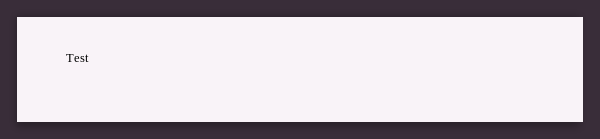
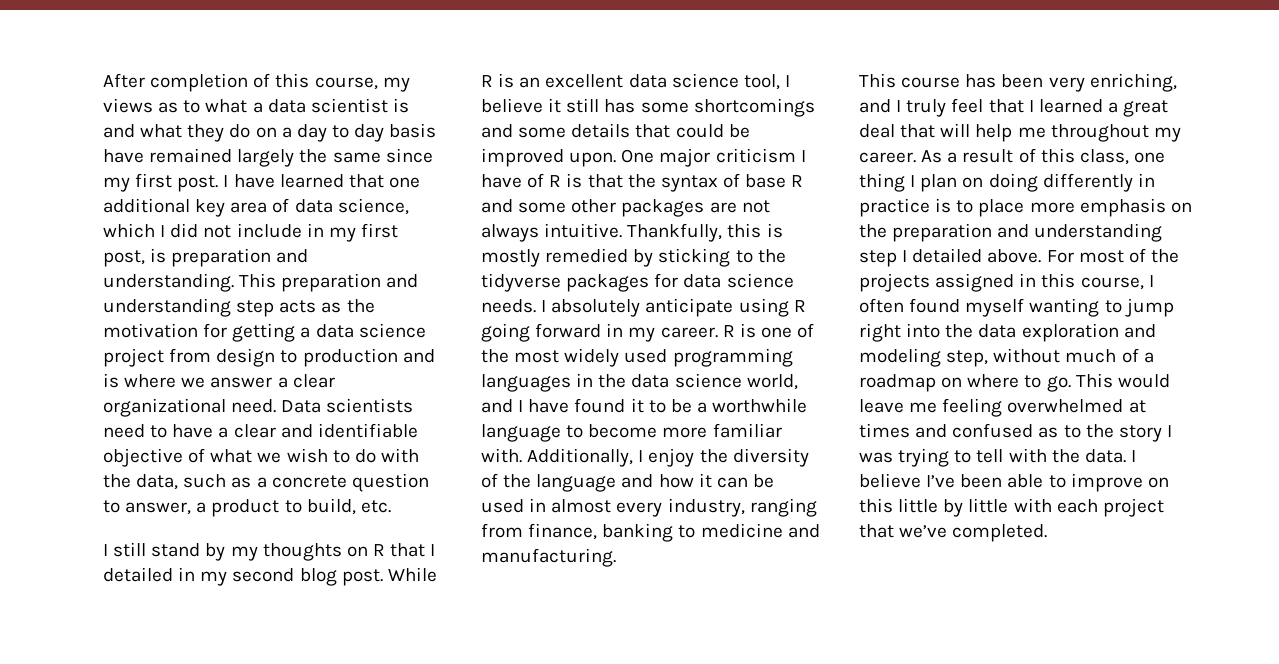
- Test
+ After completion of this course, my views as to what a data scientist is and what they do on a day to day basis have remained largely the same since my first post. I have learned that one additional key area of data science, which I did not include in my first post, is preparation and understanding. This preparation and understanding step acts as the motivation for getting a data science project from design to production and is where we answer a clear organizational need. Data scientists need to have a clear and identifiable objective of what we wish to do with the data, such as a concrete question to answer, a product to build, etc.
+ I still stand by my thoughts on R that I detailed in my second blog post. While R is an excellent data science tool, I believe it still has some shortcomings and some details that could be improved upon. One major criticism I have of R is that the syntax of base R and some other packages are not always intuitive. Thankfully, this is mostly remedied by sticking to the tidyverse packages for data science needs. I absolutely anticipate using R going forward in my career. R is one of the most widely used programming languages in the data science world, and I have found it to be a worthwhile language to become more familiar with. Additionally, I enjoy the diversity of the language and how it can be used in almost every industry, ranging from finance, banking to medicine and manufacturing.
+ This course has been very enriching, and I truly feel that I learned a great deal that will help me throughout my career. As a result of this class, one thing I plan on doing differently in practice is to place more emphasis on the preparation and understanding step I detailed above. For most of the projects assigned in this course, I often found myself wanting to jump right into the data exploration and modeling step, without much of a roadmap on where to go. This would leave me feeling overwhelmed at times and confused as to the story I was trying to tell with the data. I believe I’ve been able to improve on this little by little with each project that we’ve completed.

